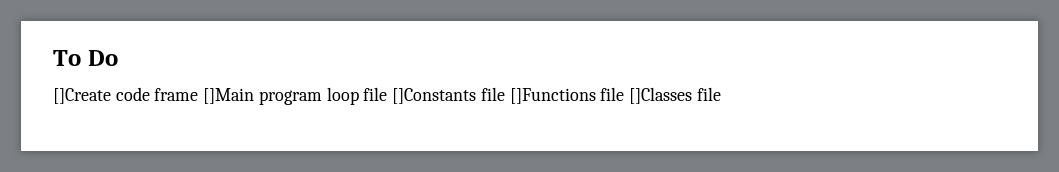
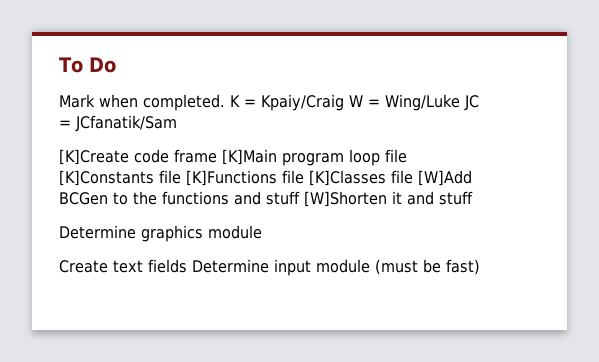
- []Create code frame []Main program loop file []Constants file []Functions file []Classes file
+ Mark when completed. K = Kpaiy/Craig W = Wing/Luke JC = JCfanatik/Sam
+ [K]Create code frame [K]Main program loop file [K]Constants file [K]Functions file [K]Classes file [W]Add BCGen to the functions and stuff [W]Shorten it and stuff
+ Determine graphics module
+ Create text fields Determine input module (must be fast)

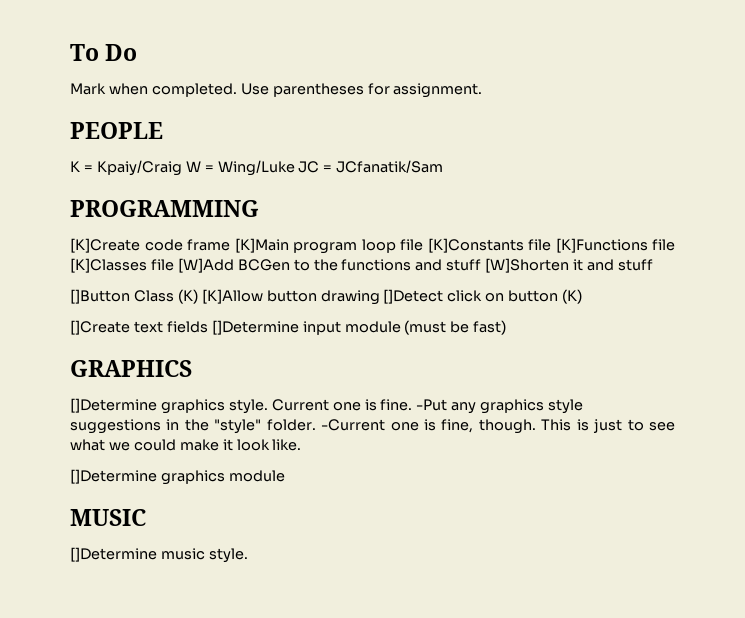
- Mark when completed. K = Kpaiy/Craig W = Wing/Luke JC = JCfanatik/Sam
+ Mark when completed. Use parentheses for assignment.
+ PEOPLE
+ K = Kpaiy/Craig W = Wing/Luke JC = JCfanatik/Sam
+ PROGRAMMING
- Determine graphics module
- Create text fields Determine input module (must be fast)
+ []Button Class (K) [K]Allow button drawing []Detect click on button (K)
+ []Create text fields []Determine input module (must be fast)
+ GRAPHICS
+ []Determine graphics style. Current one is fine. -Put any graphics style suggestions in the "style" folder. -Current one is fine, though. This is just to see what we could make it look like.
+ []Determine graphics module
+ MUSIC
+ []Determine music style.

